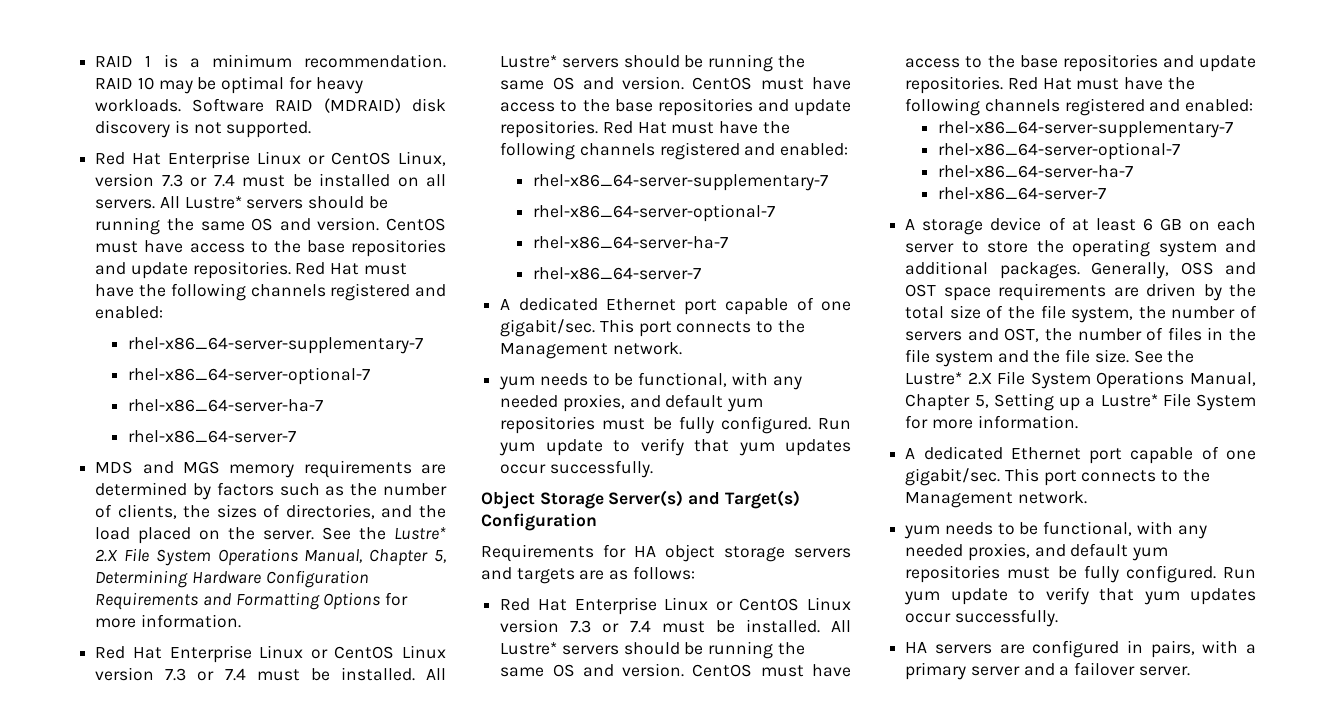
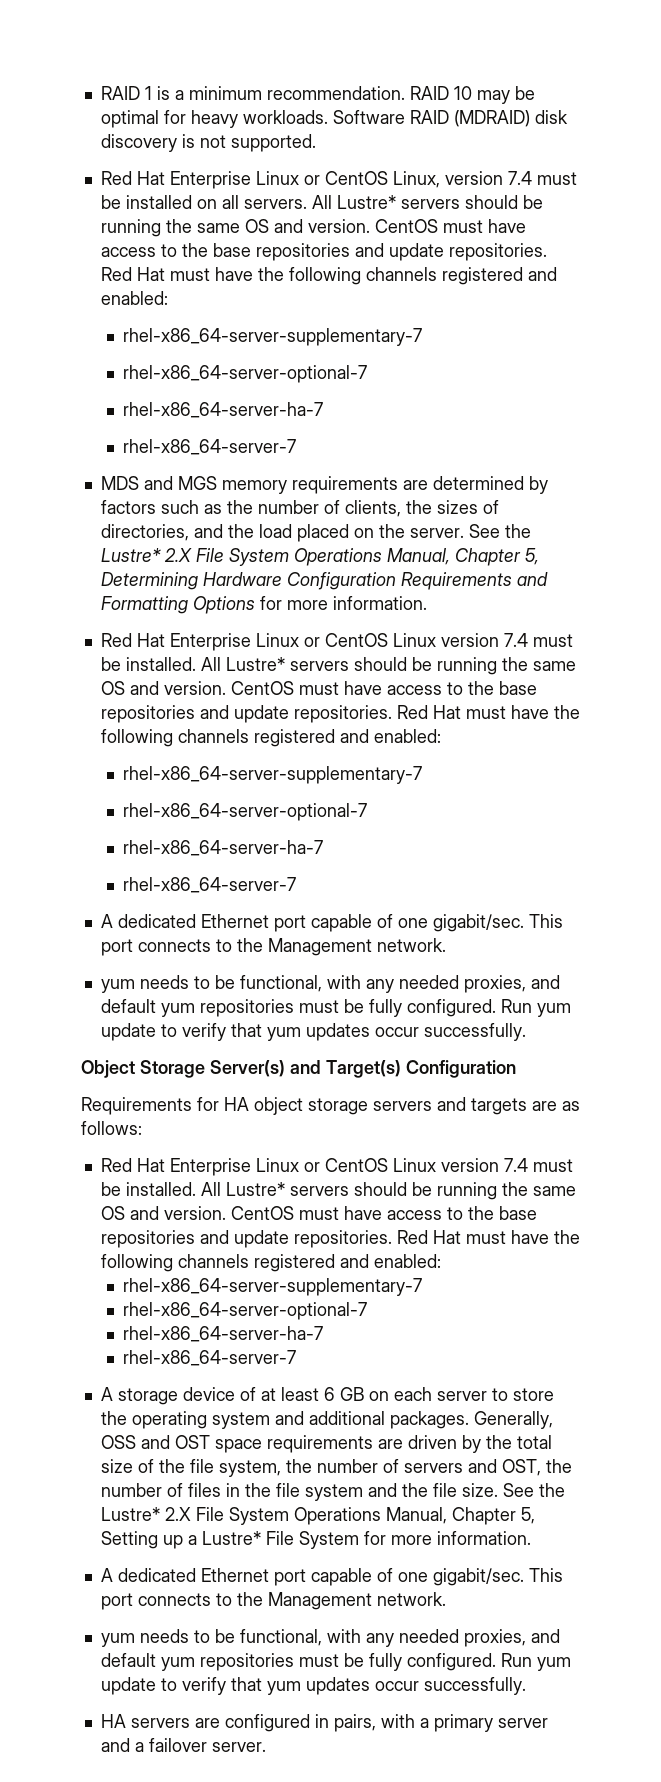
- Red Hat Enterprise Linux or CentOS Linux, version 7.3 or 7.4 must be installed on all servers.
+ Red Hat Enterprise Linux or CentOS Linux, version 7.4 must be installed on all servers.
  See the Lustre* 2.X File System Operations Manual, Chapter 5, Determining Hardware Configuration Requirements and Formatting Options for more information.
- Red Hat Enterprise Linux or CentOS Linux version 7.3 or 7.4 must be installed.
+ Red Hat Enterprise Linux or CentOS Linux version 7.4 must be installed.
  Requirements for HA object storage servers and targets are as follows:
- Red Hat Enterprise Linux or CentOS Linux version 7.3 or 7.4 must be installed.
+ Red Hat Enterprise Linux or CentOS Linux version 7.4 must be installed.

